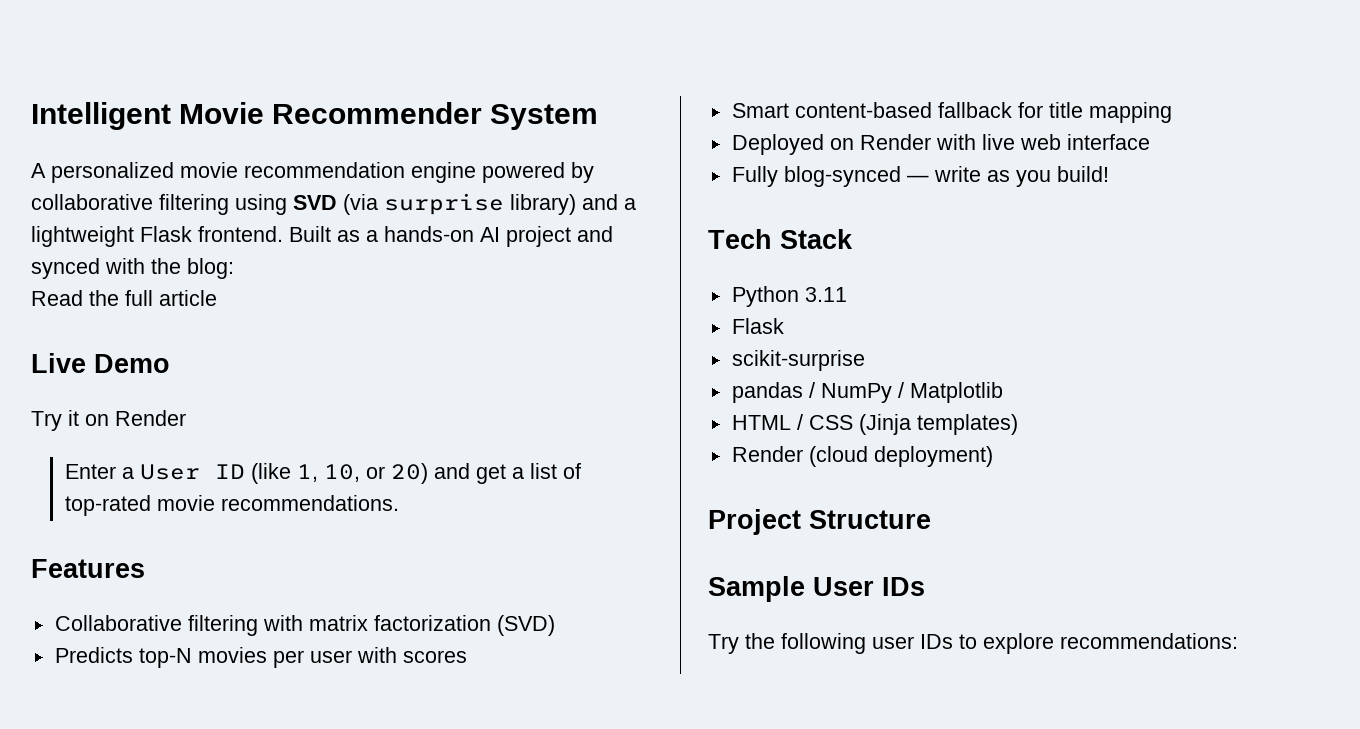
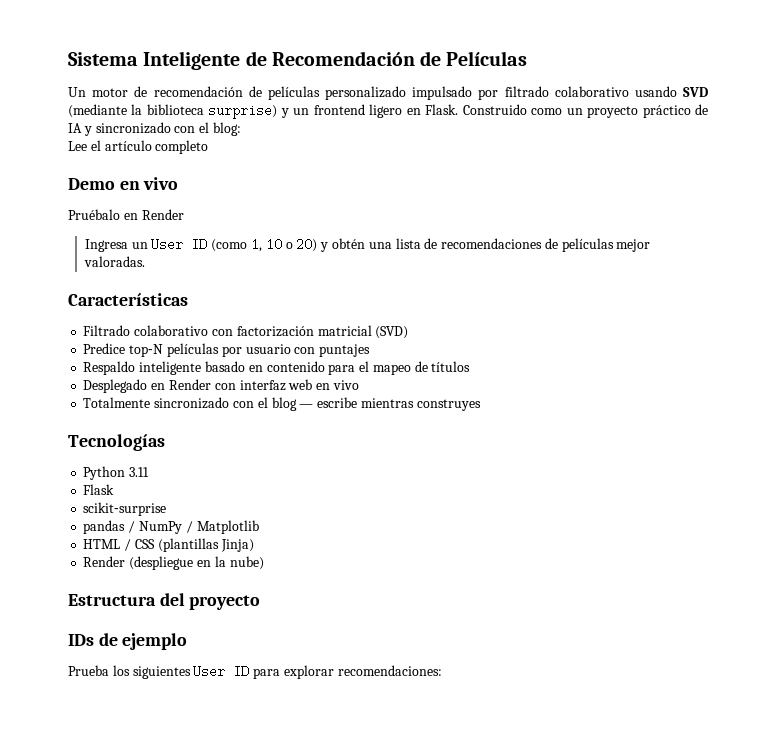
- Intelligent Movie Recommender System
- A personalized movie recommendation engine powered by collaborative filtering using SVD (via surprise library) and a lightweight Flask frontend. Built as a hands-on AI project and synced with the blog:
- Read the full article
- Live Demo
- Try it on Render
- Enter a User ID (like 1, 10, or 20) and get a list of top-rated movie recommendations.
- Features
- Collaborative filtering with matrix factorization (SVD)
- Predicts top-N movies per user with scores
- Smart content-based fallback for title mapping
- Deployed on Render with live web interface
- Fully blog-synced — write as you build!
- Tech Stack
+ Sistema Inteligente de Recomendación de Películas
+ Un motor de recomendación de películas personalizado impulsado por filtrado colaborativo usando SVD (mediante la biblioteca surprise) y un frontend ligero en Flask. Construido como un proyecto práctico de IA y sincronizado con el blog:
+ Lee el artículo completo
+ Demo en vivo
+ Pruébalo en Render
+ Ingresa un User ID (como 1, 10 o 20) y obtén una lista de recomendaciones de películas mejor valoradas.
+ Características
+ Filtrado colaborativo con factorización matricial (SVD)
+ Predice top‑N películas por usuario con puntajes
+ Respaldo inteligente basado en contenido para el mapeo de títulos
+ Desplegado en Render con interfaz web en vivo
+ Totalmente sincronizado con el blog — escribe mientras construyes
+ Tecnologías
- HTML / CSS (Jinja templates)
- Render (cloud deployment)
- Project Structure
- Sample User IDs
- Try the following user IDs to explore recommendations:
+ HTML / CSS (plantillas Jinja)
+ Render (despliegue en la nube)
+ Estructura del proyecto
+ IDs de ejemplo
+ Prueba los siguientes User ID para explorar recomendaciones:

